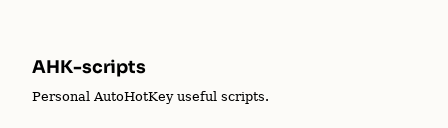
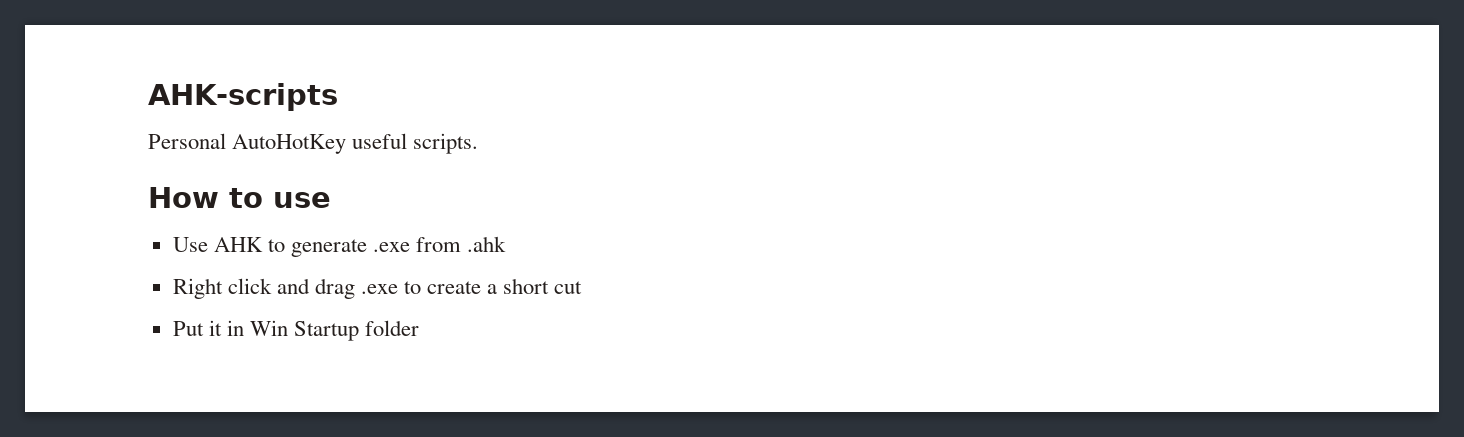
+ How to use
+ Use AHK to generate .exe from .ahk
+ Right click and drag .exe to create a short cut
+ Put it in Win Startup folder

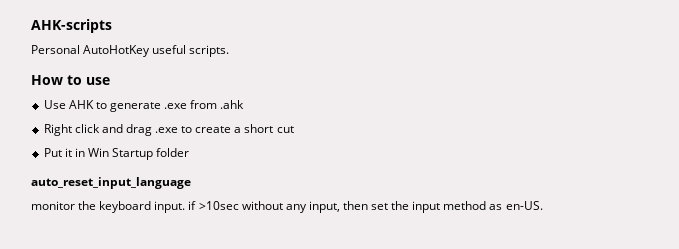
+ auto_reset_input_language
+ monitor the keyboard input. if >10sec without any input, then set the input method as en-US.

